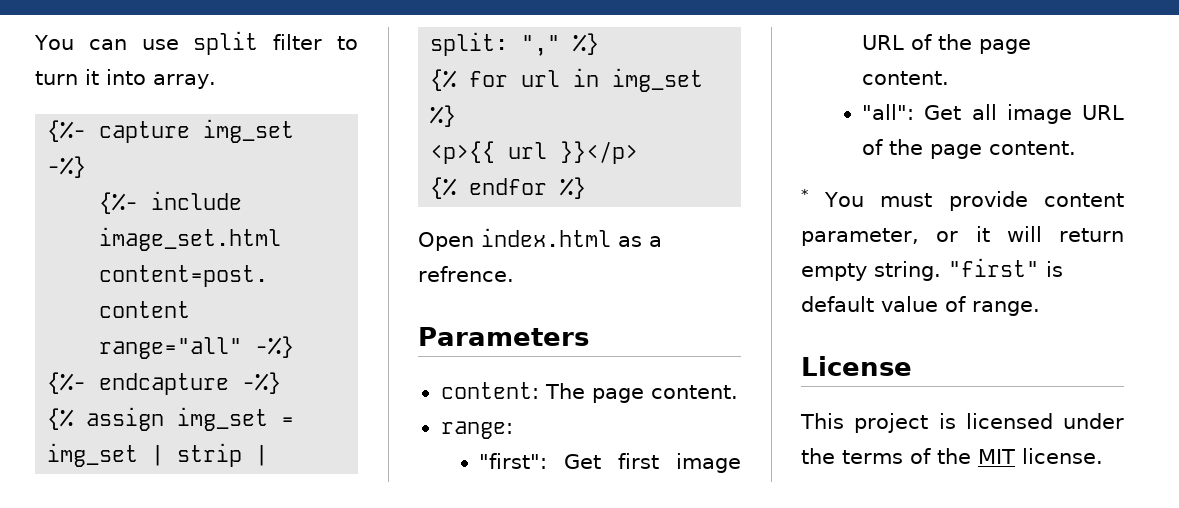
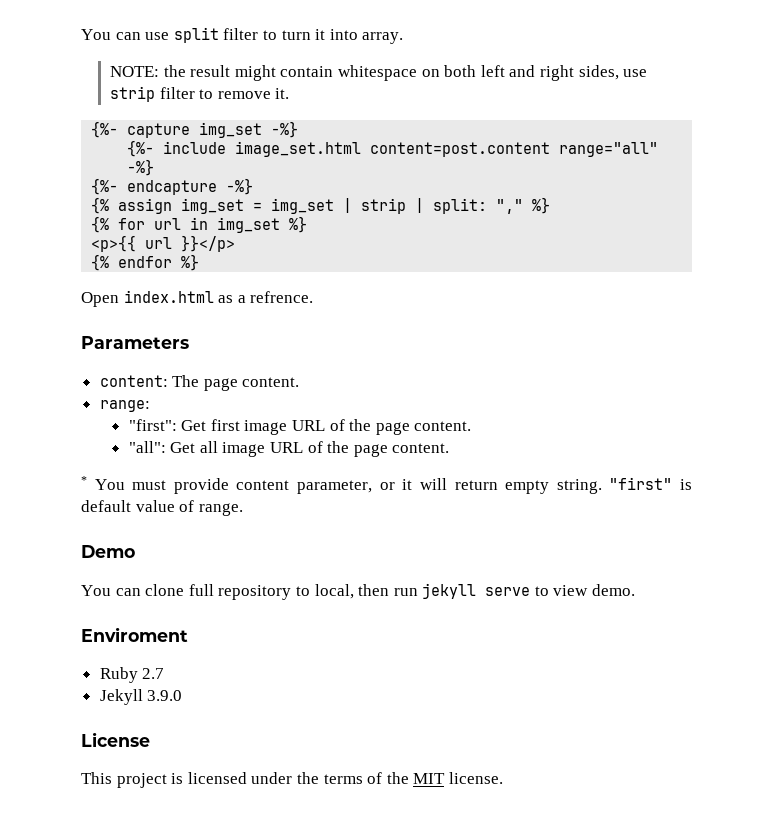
+ NOTE: the result might contain whitespace on both left and right sides, use strip filter to remove it.
+ Demo
+ You can clone full repository to local, then run jekyll serve to view demo.
+ Enviroment
+ Ruby 2.7
+ Jekyll 3.9.0

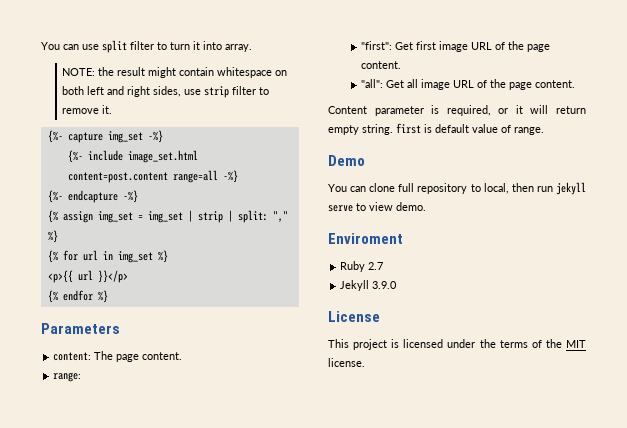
- {%- include image_set.html content=post.content range="all" -%}
+ {%- include image_set.html content=post.content range=all -%}
- Open index.html as a refrence.
- * You must provide content parameter, or it will return empty string. "first" is default value of range.
+ Content parameter is required, or it will return empty string. first is default value of range.

